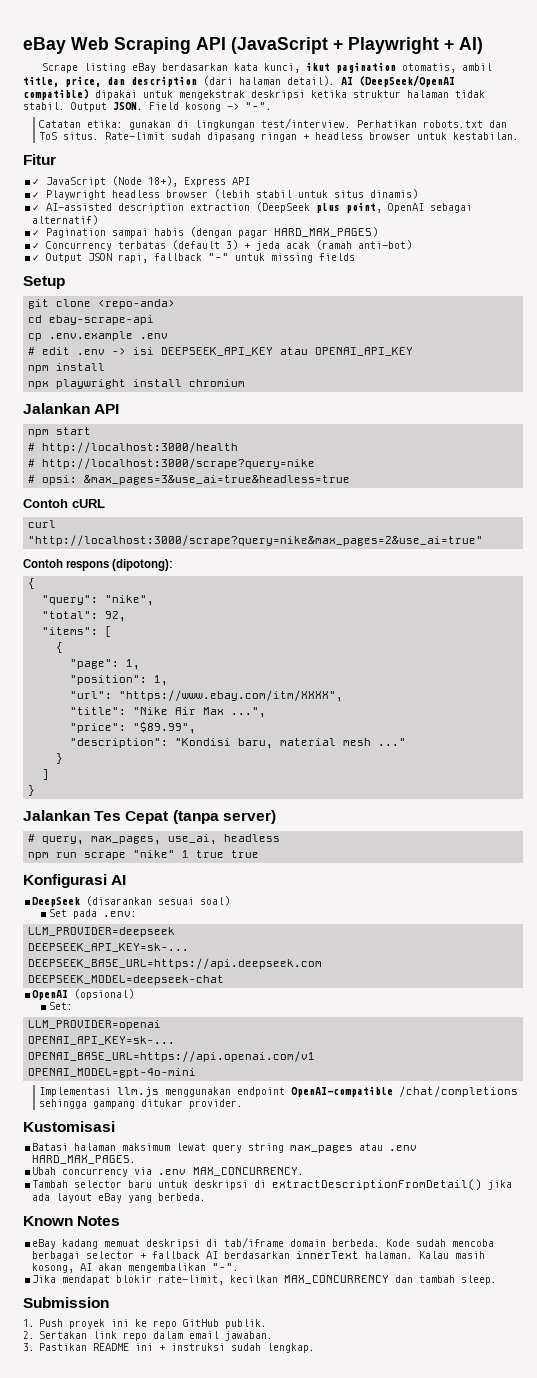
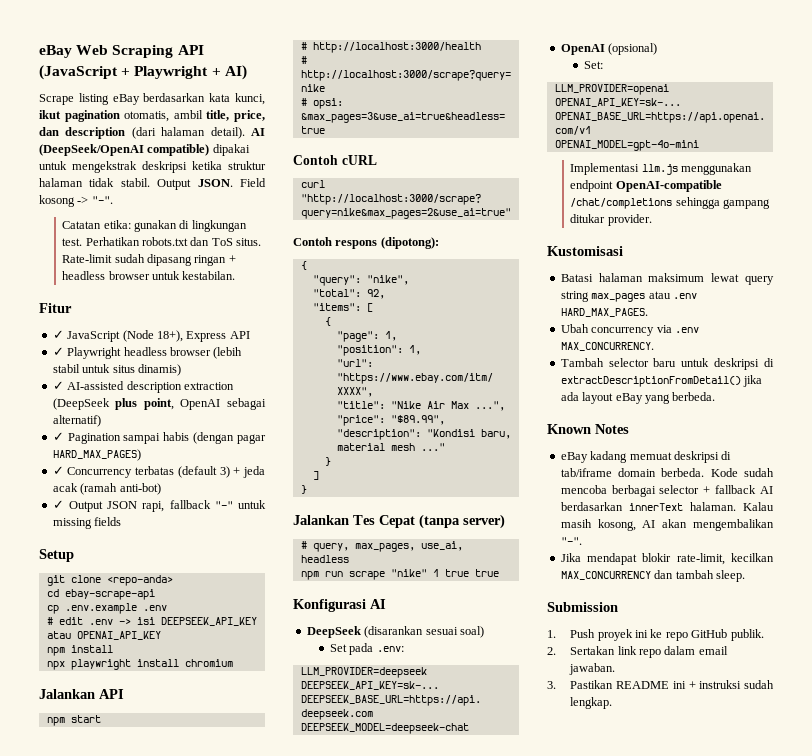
- Catatan etika: gunakan di lingkungan test/interview.
+ Catatan etika: gunakan di lingkungan test.

